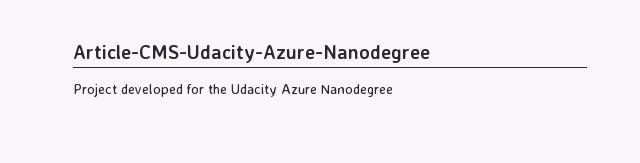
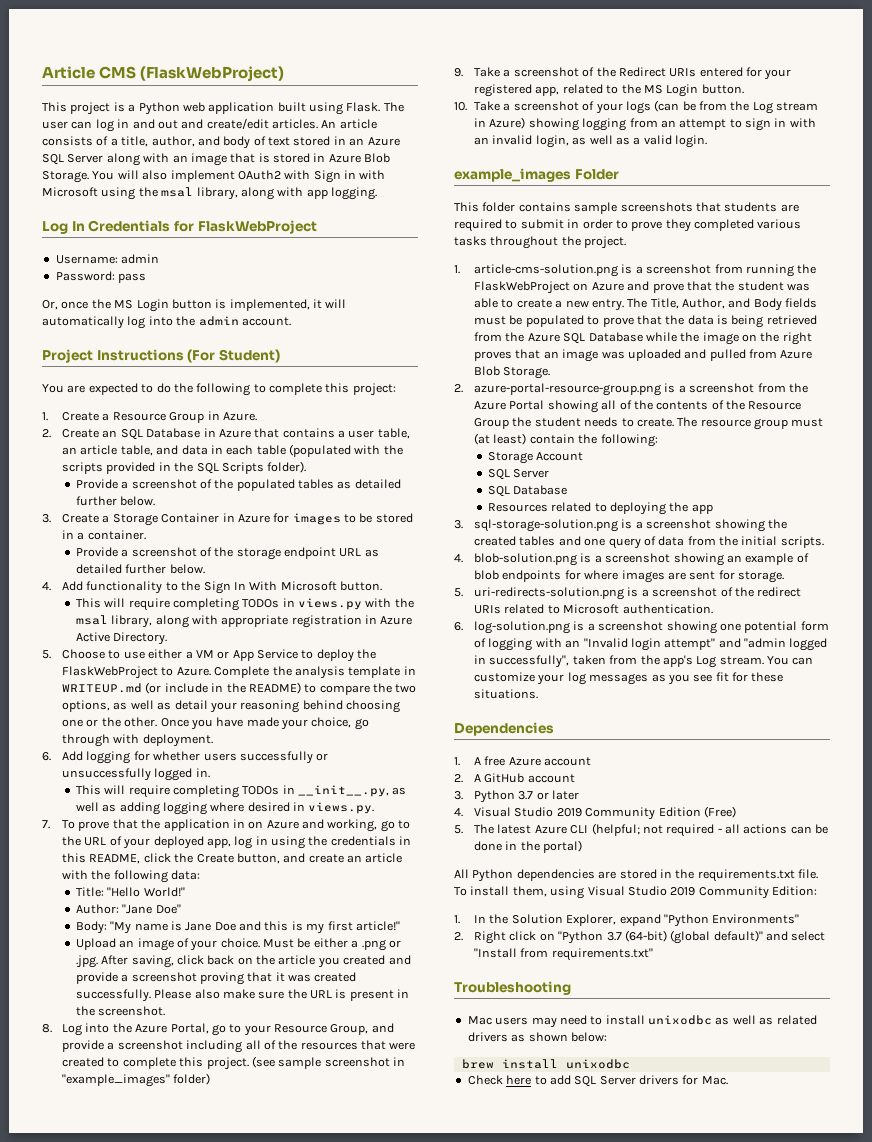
- Article-CMS-Udacity-Azure-Nanodegree
- Project developed for the Udacity Azure Nanodegree
+ Article CMS (FlaskWebProject)
+ This project is a Python web application built using Flask. The user can log in and out and create/edit articles. An article consists of a title, author, and body of text stored in an Azure SQL Server along with an image that is stored in Azure Blob Storage. You will also implement OAuth2 with Sign in with Microsoft using the msal library, along with app logging.
+ Log In Credentials for FlaskWebProject
+ Username: admin
+ Password: pass
+ Or, once the MS Login button is implemented, it will automatically log into the admin account.
+ Project Instructions (For Student)
+ You are expected to do the following to complete this project:
+ 1. Create a Resource Group in Azure.
+ 2. Create an SQL Database in Azure that contains a user table, an article table, and data in each table (populated with the scripts provided in the SQL Scripts folder).
+ Provide a screenshot of the populated tables as detailed further below.
+ 3. Create a Storage Container in Azure for images to be stored in a container.
+ Provide a screenshot of the storage endpoint URL as detailed further below.
+ 4. Add functionality to the Sign In With Microsoft button.
+ This will require completing TODOs in views.py with the msal library, along with appropriate registration in Azure Active Directory.
+ 5. Choose to use either a VM or App Service to deploy the FlaskWebProject to Azure. Complete the analysis template in WRITEUP.md (or include in the README) to compare the two options, as well as detail your reasoning behind choosing one or the other. Once you have made your choice, go through with deployment.
+ 6. Add logging for whether users successfully or unsuccessfully logged in.
+ This will require completing TODOs in __init__.py, as well as adding logging where desired in views.py.
+ 7. To prove that the application in on Azure and working, go to the URL of your deployed app, log in using the credentials in this README, click the Create button, and create an article with the following data:
+ Title: "Hello World!"
+ Author: "Jane Doe"
+ Body: "My name is Jane Doe and this is my first article!"
+ Upload an image of your choice. Must be either a .png or .jpg. After saving, click back on the article you created and provide a screenshot proving that it was created successfully. Please also make sure the URL is present in the screenshot.
+ 8. Log into the Azure Portal, go to your Resource Group, and provide a screenshot including all of the resources that were created to complete this project. (see sample screenshot in "example_images" folder)
+ 9. Take a screenshot of the Redirect URIs entered for your registered app, related to the MS Login button.
+ 10. Take a screenshot of your logs (can be from the Log stream in Azure) showing logging from an attempt to sign in with an invalid login, as well as a valid login.
+ example_images Folder
+ This folder contains sample screenshots that students are required to submit in order to prove they completed various tasks throughout the project.
+ 1. article-cms-solution.png is a screenshot from running the FlaskWebProject on Azure and prove that the student was able to create a new entry. The Title, Author, and Body fields must be populated to prove that the data is being retrieved from the Azure SQL Database while the image on the right proves that an image was uploaded and pulled from Azure Blob Storage.
+ 2. azure-portal-resource-group.png is a screenshot from the Azure Portal showing all of the contents of the Resource Group the student needs to create. The resource group must (at least) contain the following:
+ Storage Account
+ SQL Server
+ SQL Database
+ Resources related to deploying the app
+ 3. sql-storage-solution.png is a screenshot showing the created tables and one query of data from the initial scripts.
+ 4. blob-solution.png is a screenshot showing an example of blob endpoints for where images are sent for storage.
+ 5. uri-redirects-solution.png is a screenshot of the redirect URIs related to Microsoft authentication.
+ 6. log-solution.png is a screenshot showing one potential form of logging with an "Invalid login attempt" and "admin logged in successfully", taken from the app's Log stream. You can customize your log messages as you see fit for these situations.
+ Dependencies
+ 1. A free Azure account
+ 2. A GitHub account
+ 3. Python 3.7 or later
+ 4. Visual Studio 2019 Community Edition (Free)
+ 5. The latest Azure CLI (helpful; not required - all actions can be done in the portal)
+ All Python dependencies are stored in the requirements.txt file. To install them, using Visual Studio 2019 Community Edition:
+ 1. In the Solution Explorer, expand "Python Environments"
+ 2. Right click on "Python 3.7 (64-bit) (global default)" and select "Install from requirements.txt"
+ Troubleshooting
+ Mac users may need to install unixodbc as well as related drivers as shown below:
+ brew install unixodbc
+ Check here to add SQL Server drivers for Mac.

